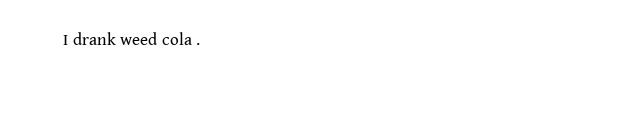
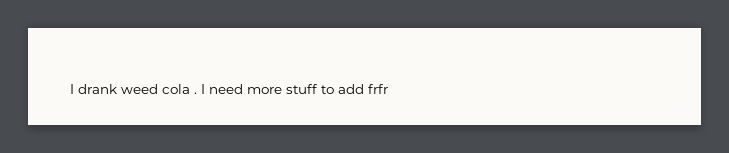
+ I need more stuff to add frfr

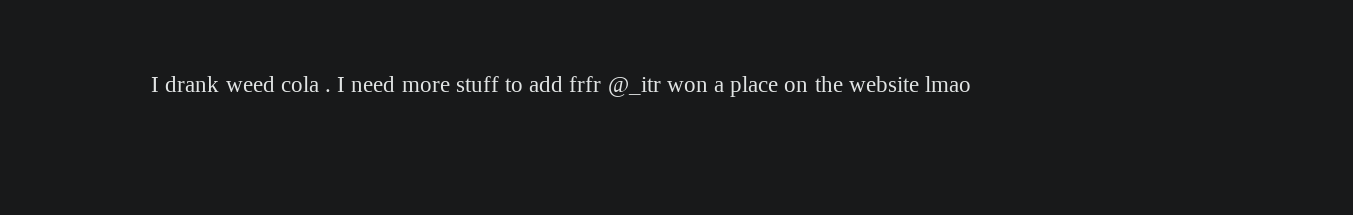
- I need more stuff to add frfr
+ I need more stuff to add frfr @_itr won a place on the website lmao

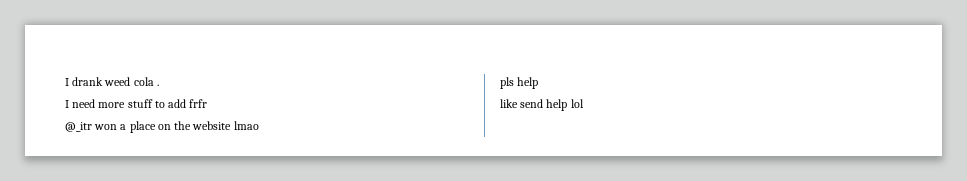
- I drank weed cola . I need more stuff to add frfr @_itr won a place on the website lmao
+ I drank weed cola .
+ I need more stuff to add frfr
+ @_itr won a place on the website lmao
+ pls help
+ like send help lol

